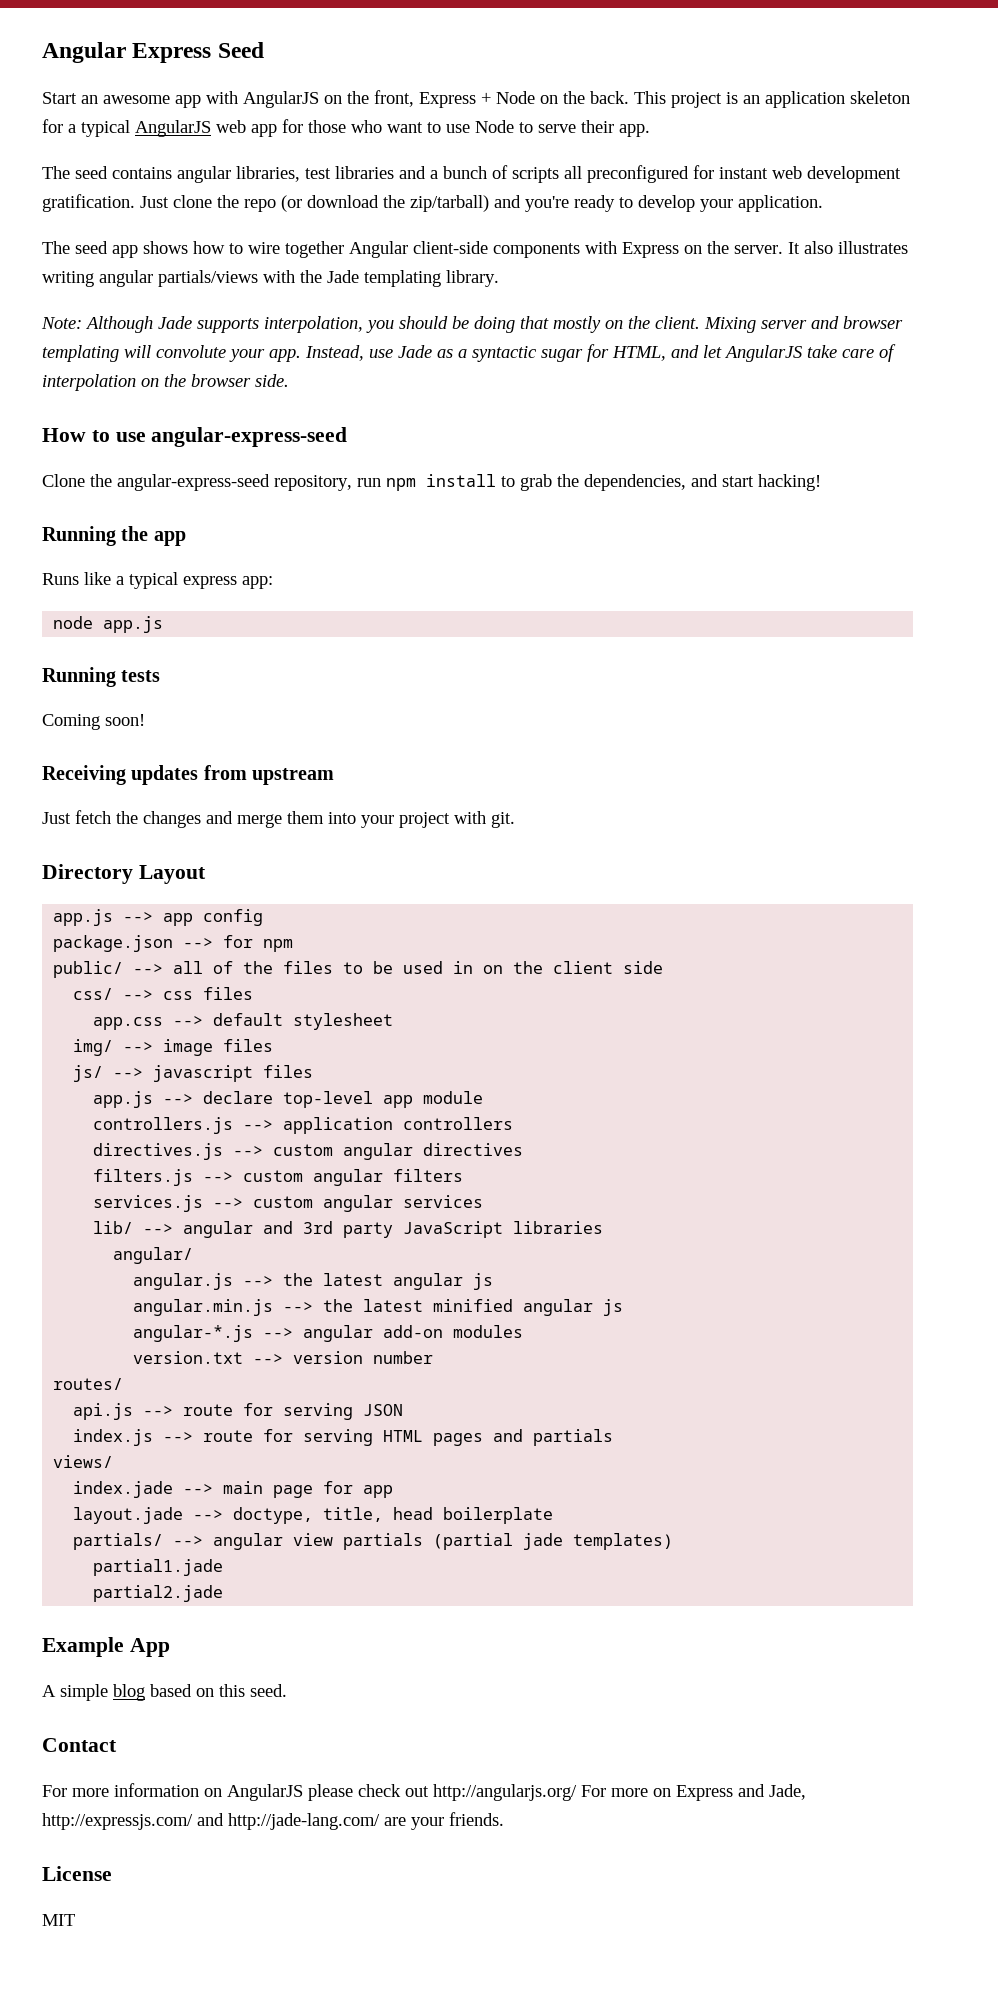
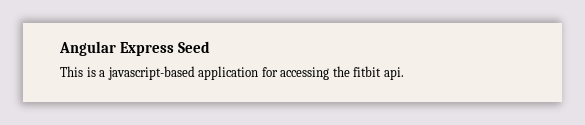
- Start an awesome app with AngularJS on the front, Express + Node on the back. This project is an application skeleton for a typical AngularJS web app for those who want to use Node to serve their app.
- The seed contains angular libraries, test libraries and a bunch of scripts all preconfigured for instant web development gratification. Just clone the repo (or download the zip/tarball) and you're ready to develop your application.
- The seed app shows how to wire together Angular client-side components with Express on the server. It also illustrates writing angular partials/views with the Jade templating library.
- Note: Although Jade supports interpolation, you should be doing that mostly on the client. Mixing server and browser templating will convolute your app. Instead, use Jade as a syntactic sugar for HTML, and let AngularJS take care of interpolation on the browser side.
- How to use angular-express-seed
- Clone the angular-express-seed repository, run npm install to grab the dependencies, and start hacking!
- Running the app
- Runs like a typical express app:
- node app.js
- Running tests
- Coming soon!
- Receiving updates from upstream
- Just fetch the changes and merge them into your project with git.
- Directory Layout
- app.js --> app config
- package.json --> for npm
- public/ --> all of the files to be used in on the client side
- css/ --> css files
- app.css --> default stylesheet
- img/ --> image files
- js/ --> javascript files
- app.js --> declare top-level app module
- controllers.js --> application controllers
- directives.js --> custom angular directives
- filters.js --> custom angular filters
- services.js --> custom angular services
- lib/ --> angular and 3rd party JavaScript libraries
- angular/
- angular.js --> the latest angular js
- angular.min.js --> the latest minified angular js
- angular-*.js --> angular add-on modules
- version.txt --> version number
- routes/
- api.js --> route for serving JSON
- index.js --> route for serving HTML pages and partials
- views/
- index.jade --> main page for app
- layout.jade --> doctype, title, head boilerplate
- partials/ --> angular view partials (partial jade templates)
- partial1.jade
- partial2.jade
- Example App
- A simple blog based on this seed.
- Contact
- For more information on AngularJS please check out http://angularjs.org/ For more on Express and Jade, http://expressjs.com/ and http://jade-lang.com/ are your friends.
- License
- MIT
+ This is a javascript-based application for accessing the fitbit api.

